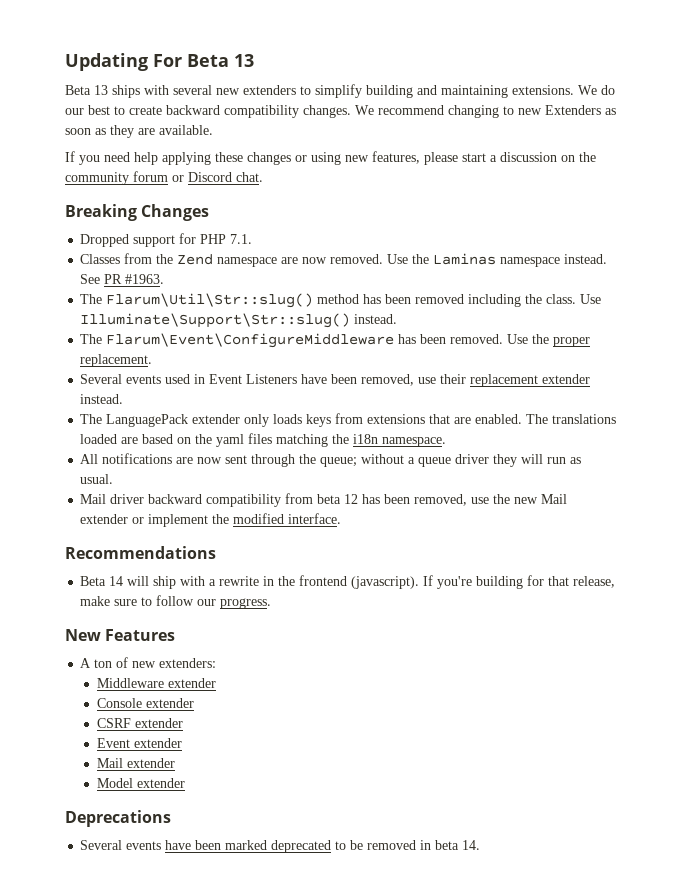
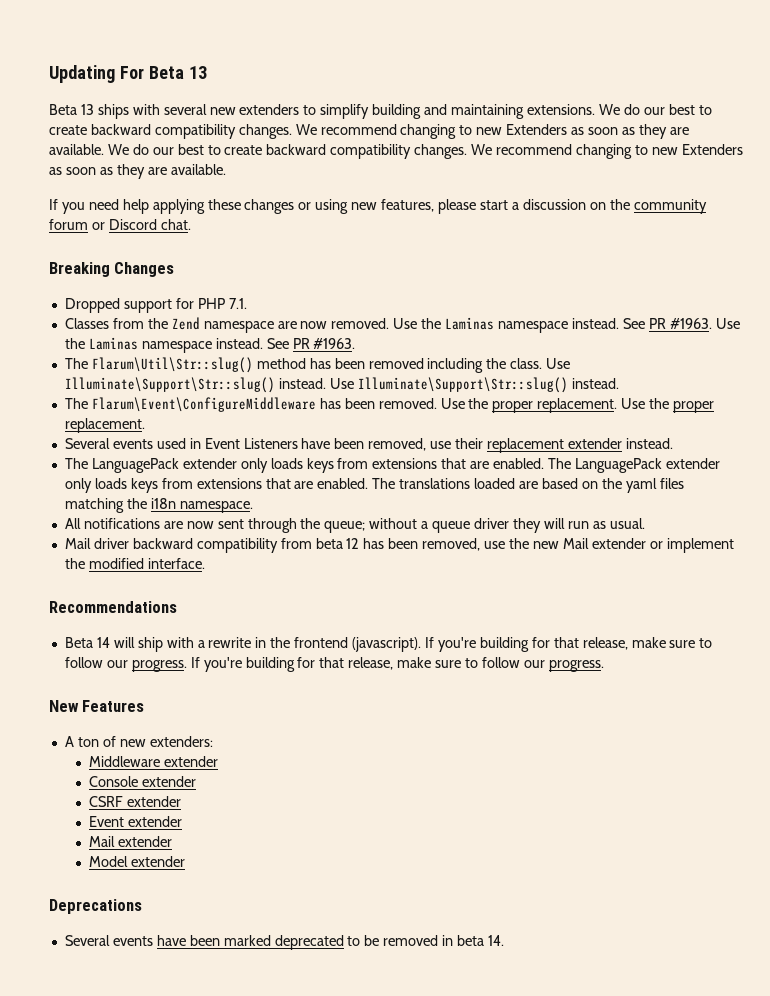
- We recommend changing to new Extenders as soon as they are available.
+ We recommend changing to new Extenders as soon as they are available. We do our best to create backward compatibility changes. We recommend changing to new Extenders as soon as they are available.
- See PR #1963.
+ See PR #1963. Use the Laminas namespace instead. See PR #1963.
- Use Illuminate\Support\Str::slug() instead.
+ Use Illuminate\Support\Str::slug() instead. Use Illuminate\Support\Str::slug() instead.
- Use the proper replacement.
+ Use the proper replacement. Use the proper replacement.
- The translations loaded are based on the yaml files matching the i18n namespace.
+ The LanguagePack extender only loads keys from extensions that are enabled. The translations loaded are based on the yaml files matching the i18n namespace.
- If you're building for that release, make sure to follow our progress.
+ If you're building for that release, make sure to follow our progress. If you're building for that release, make sure to follow our progress.

